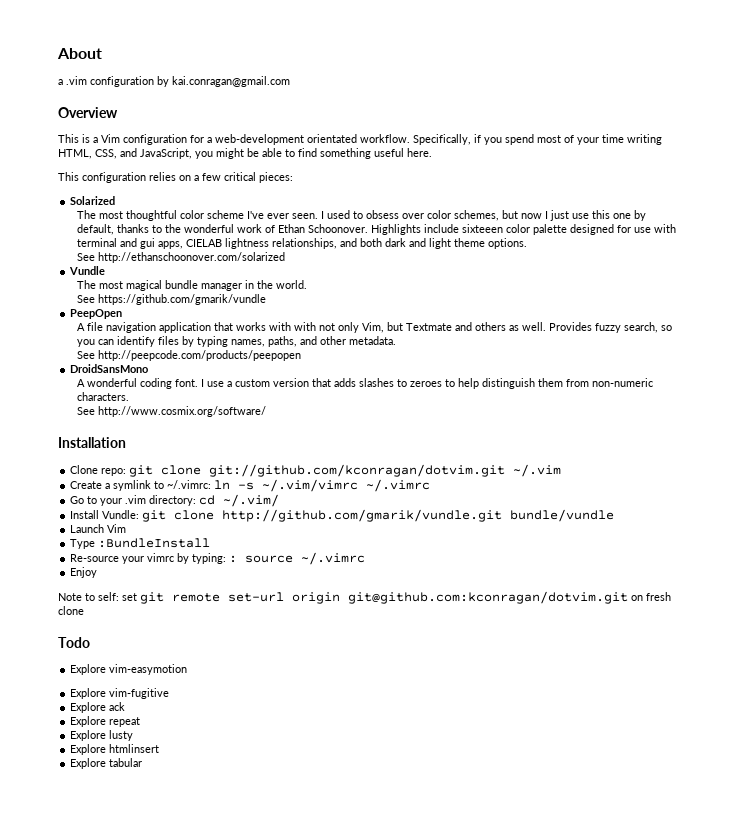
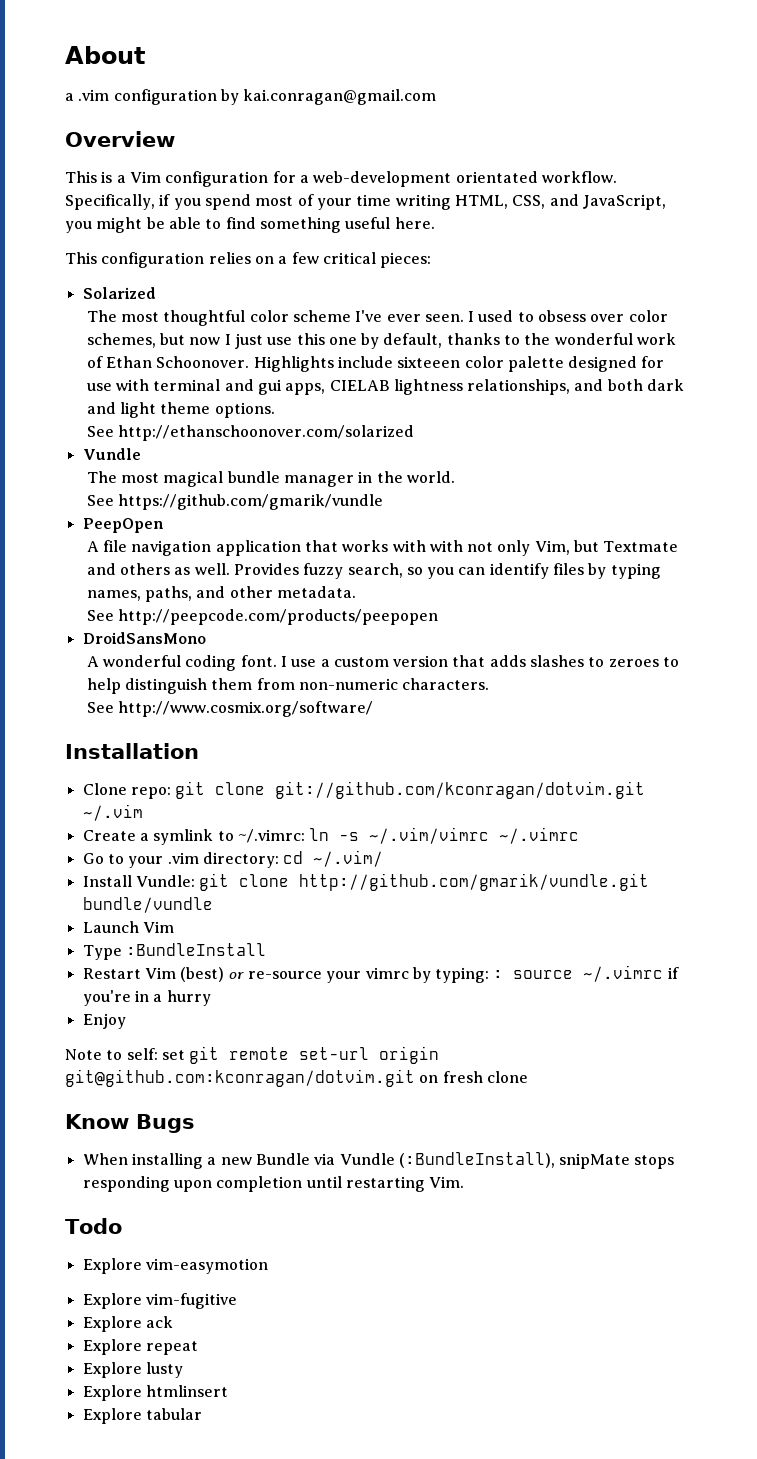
- Re-source your vimrc by typing: : source ~/.vimrc
+ Restart Vim (best) or re-source your vimrc by typing: : source ~/.vimrc if you're in a hurry
+ Know Bugs
+ When installing a new Bundle via Vundle (:BundleInstall), snipMate stops responding upon completion until restarting Vim.

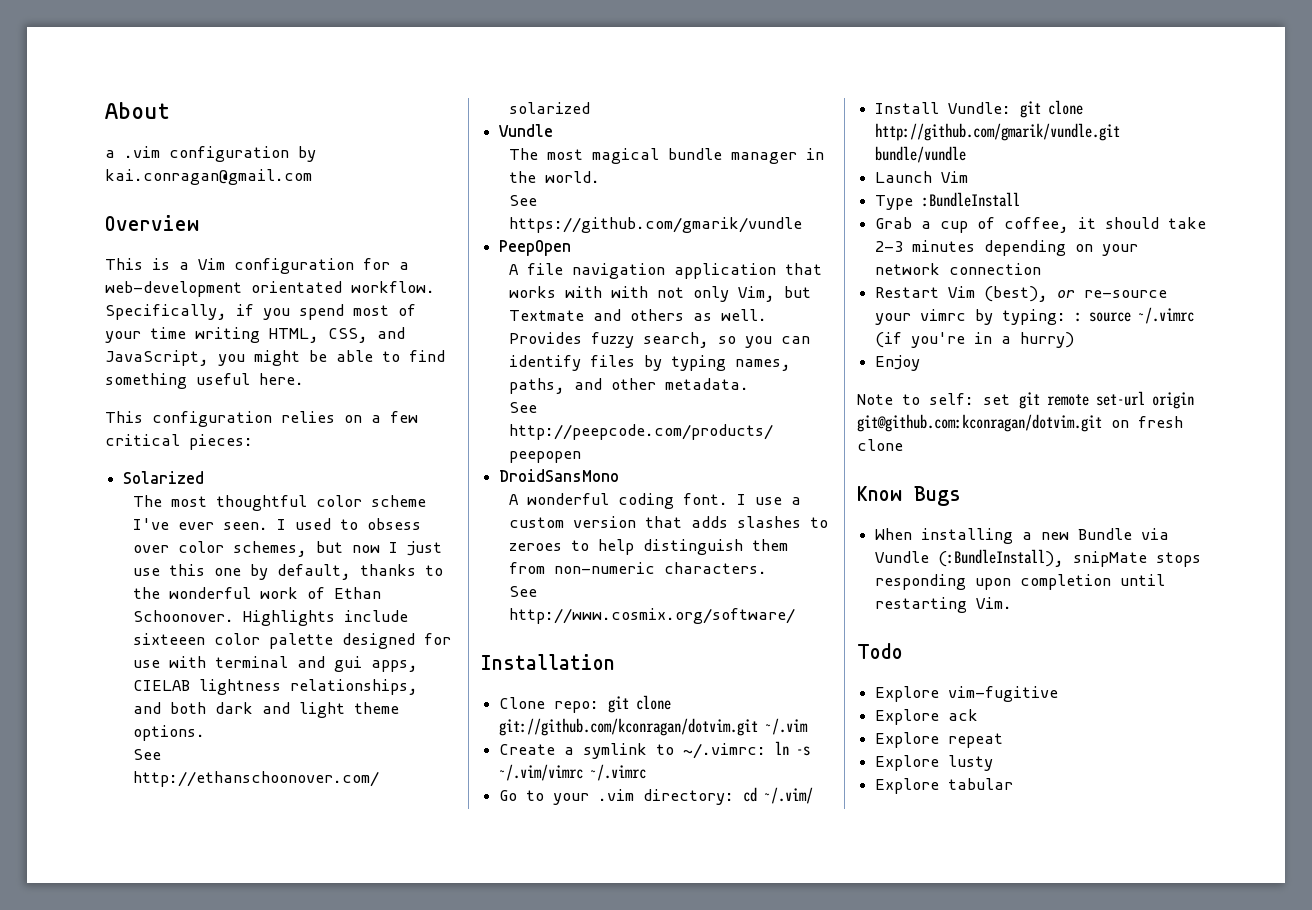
+ Grab a cup of coffee, it should take 2-3 minutes depending on your network connection
- Restart Vim (best) or re-source your vimrc by typing: : source ~/.vimrc if you're in a hurry
+ Restart Vim (best), or re-source your vimrc by typing: : source ~/.vimrc (if you're in a hurry)
- Explore vim-easymotion
- Explore htmlinsert

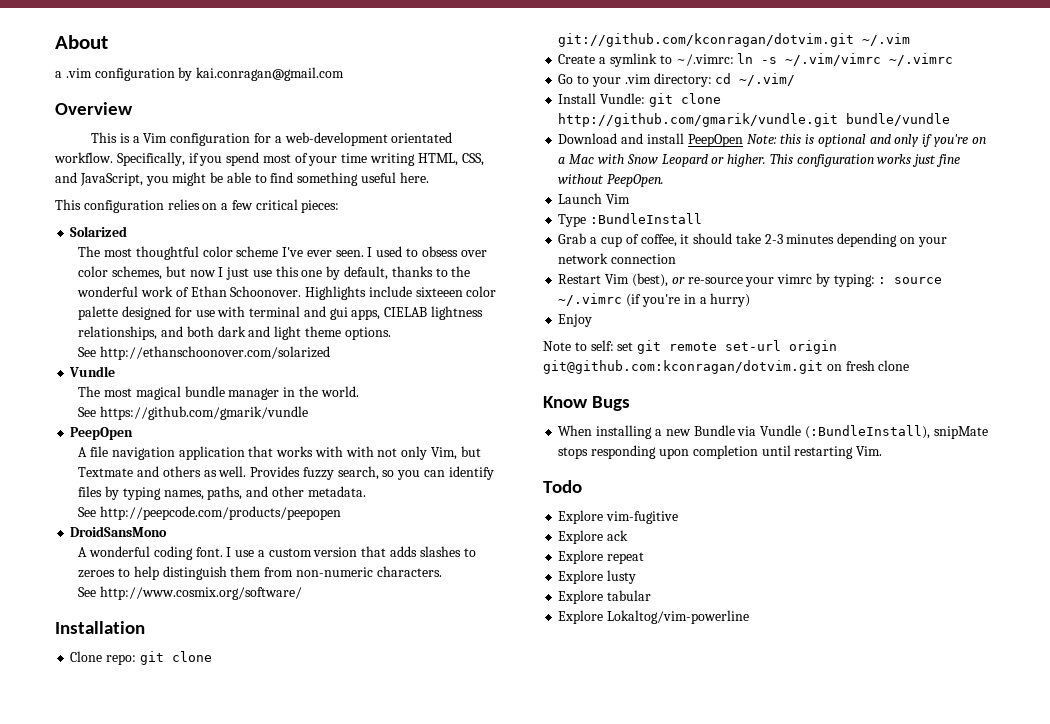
+ Download and install PeepOpen Note: this is optional and only if you're on a Mac with Snow Leopard or higher. This configuration works just fine without PeepOpen.
+ Explore Lokaltog/vim-powerline

